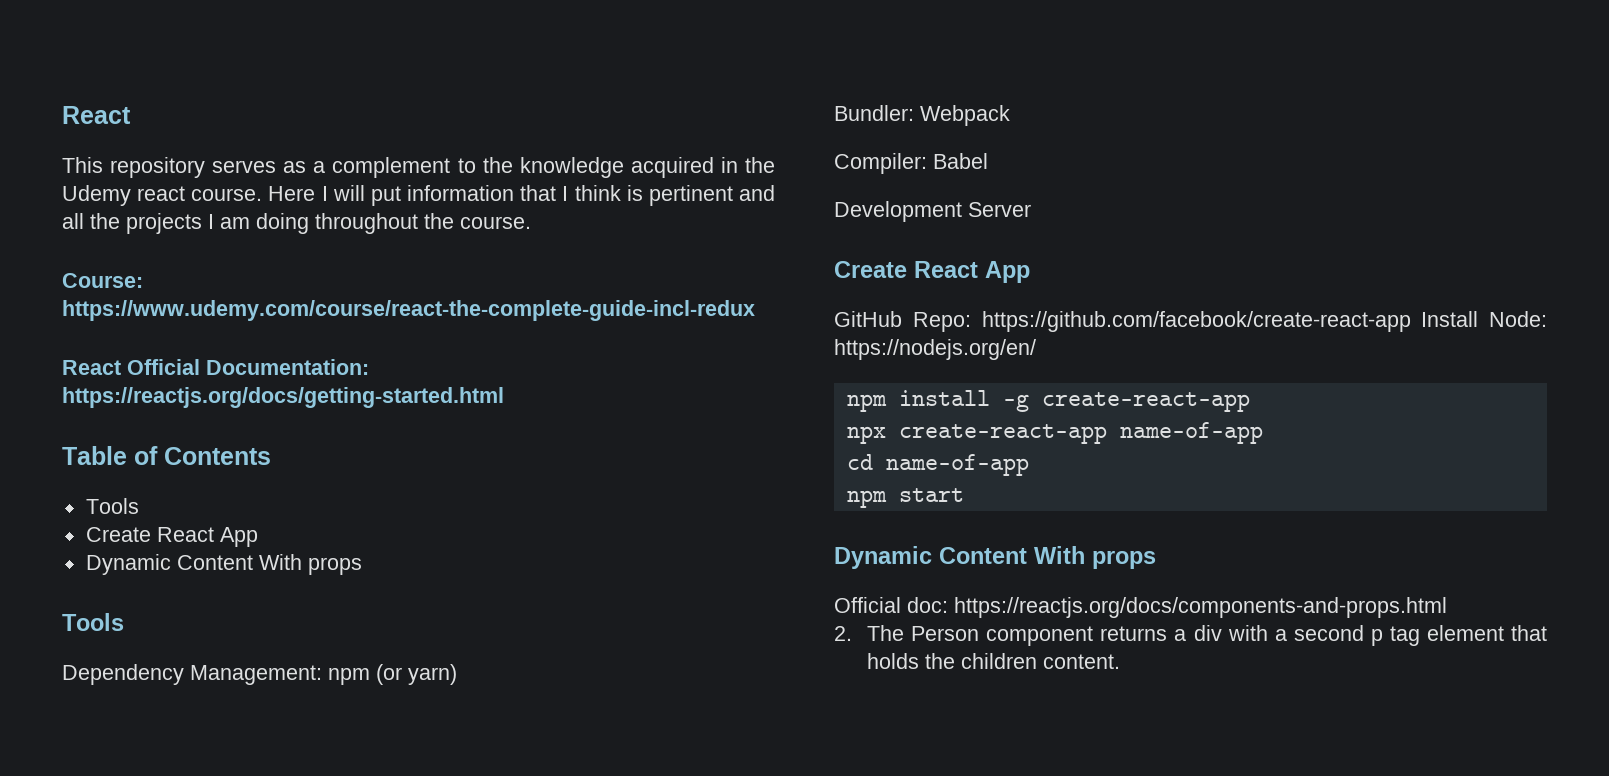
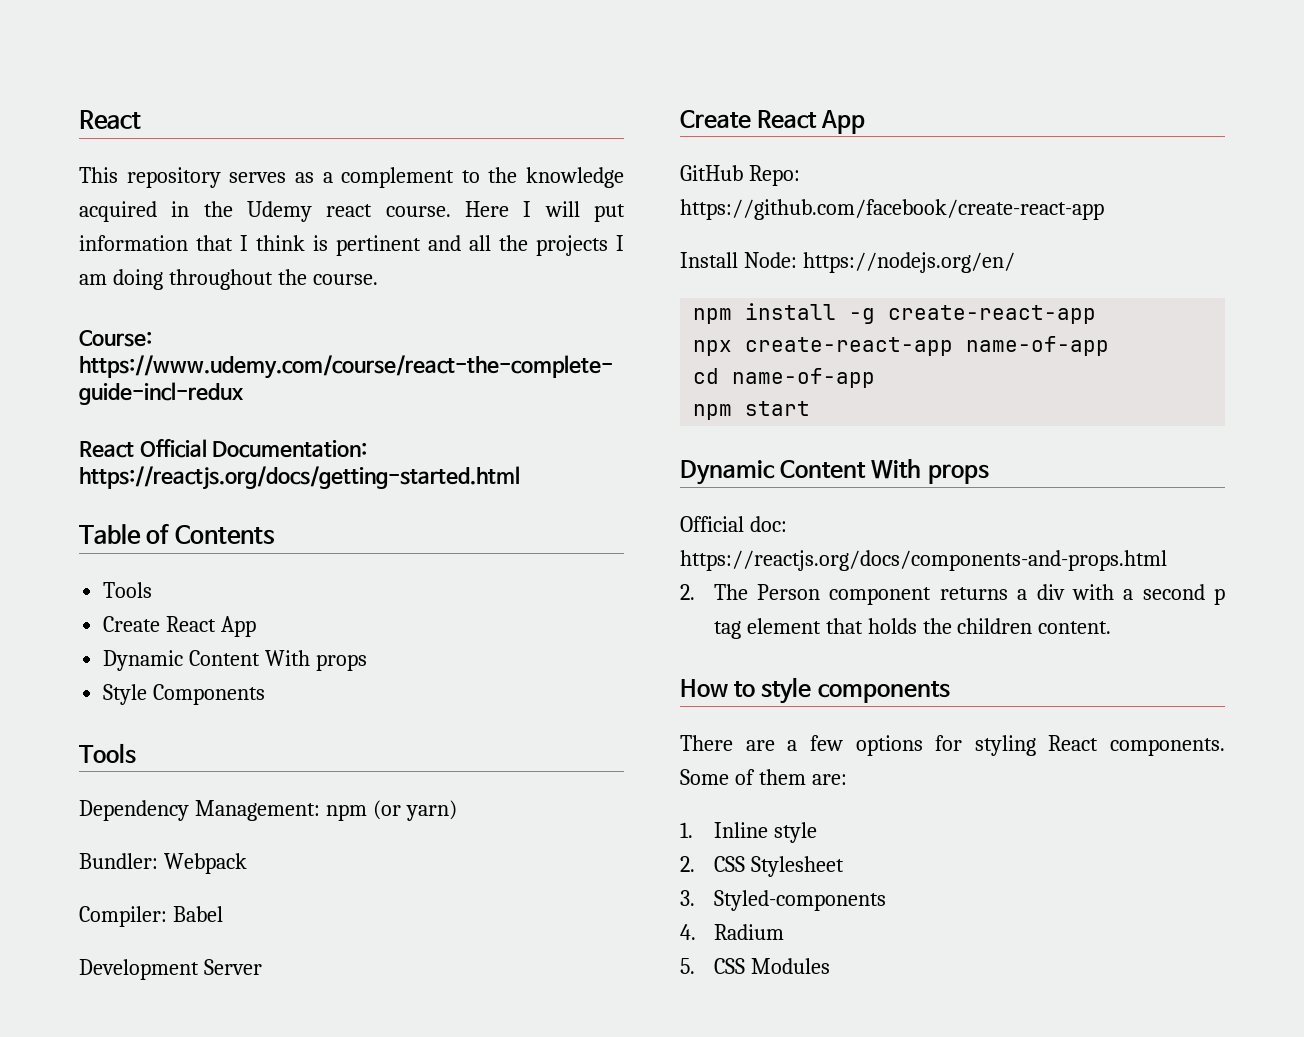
+ Style Components
- GitHub Repo: https://github.com/facebook/create-react-app Install Node: https://nodejs.org/en/
+ GitHub Repo: https://github.com/facebook/create-react-app
+ Install Node: https://nodejs.org/en/
+ How to style components
+ There are a few options for styling React components. Some of them are:
+ 1. Inline style
+ 2. CSS Stylesheet
+ 3. Styled-components
+ 4. Radium
+ 5. CSS Modules

